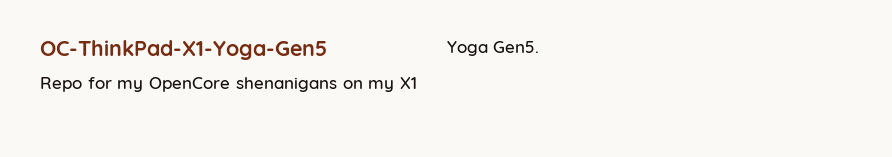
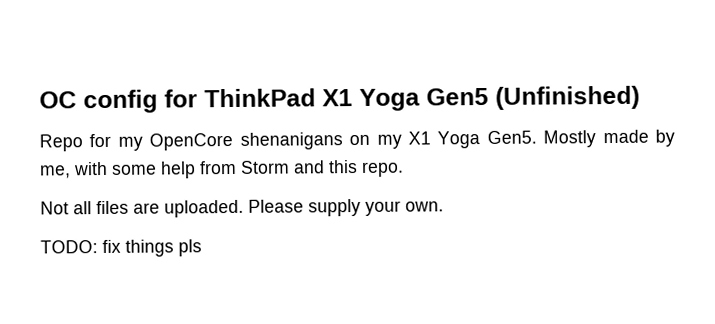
- OC-ThinkPad-X1-Yoga-Gen5
+ OC config for ThinkPad X1 Yoga Gen5 (Unfinished)
+ Mostly made by me, with some help from Storm and this repo.
+ Not all files are uploaded. Please supply your own.
+ TODO: fix things pls

